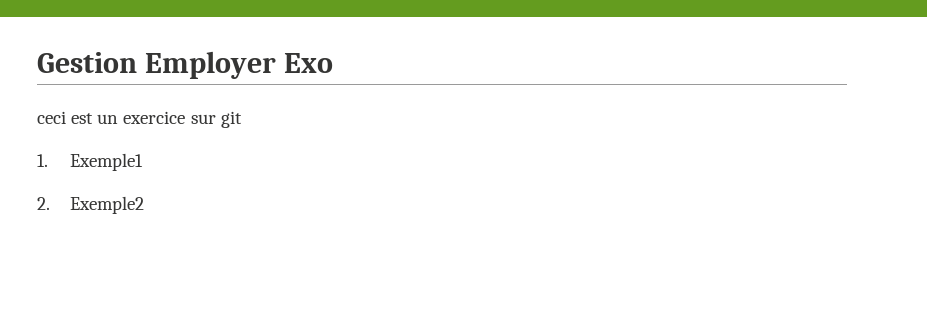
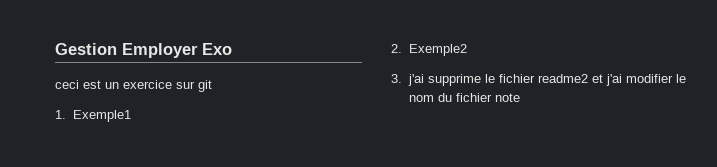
+ 3. j'ai supprime le fichier readme2 et j'ai modifier le nom du fichier note

